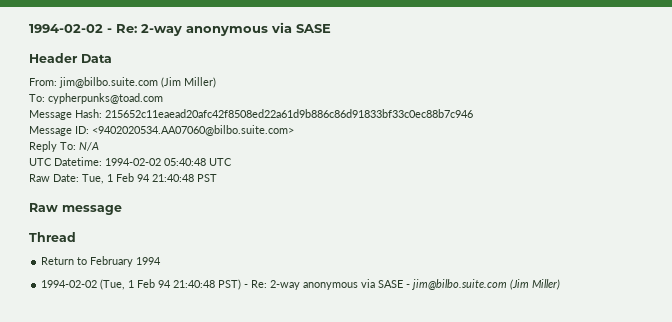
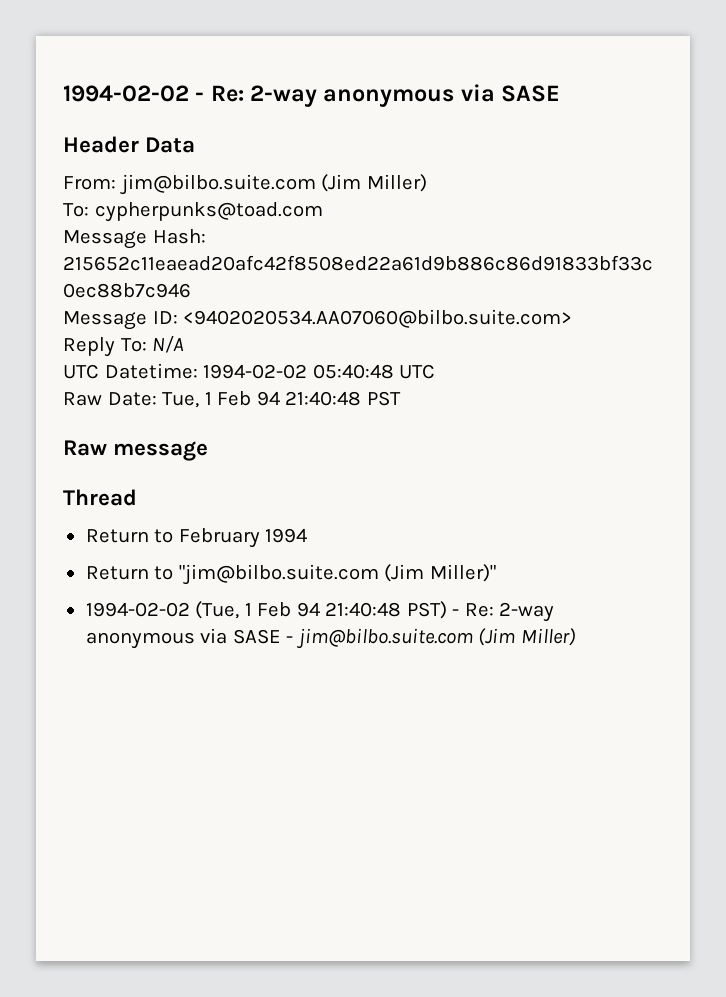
+ Return to "jim@bilbo.suite.com (Jim Miller)"

